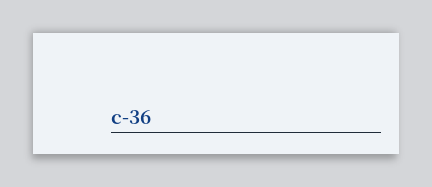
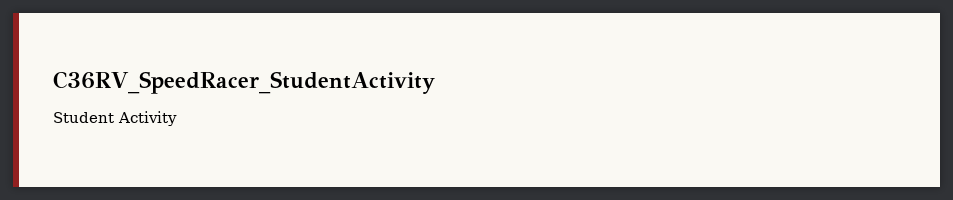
- c-36
+ C36RV_SpeedRacer_StudentActivity
+ Student Activity

